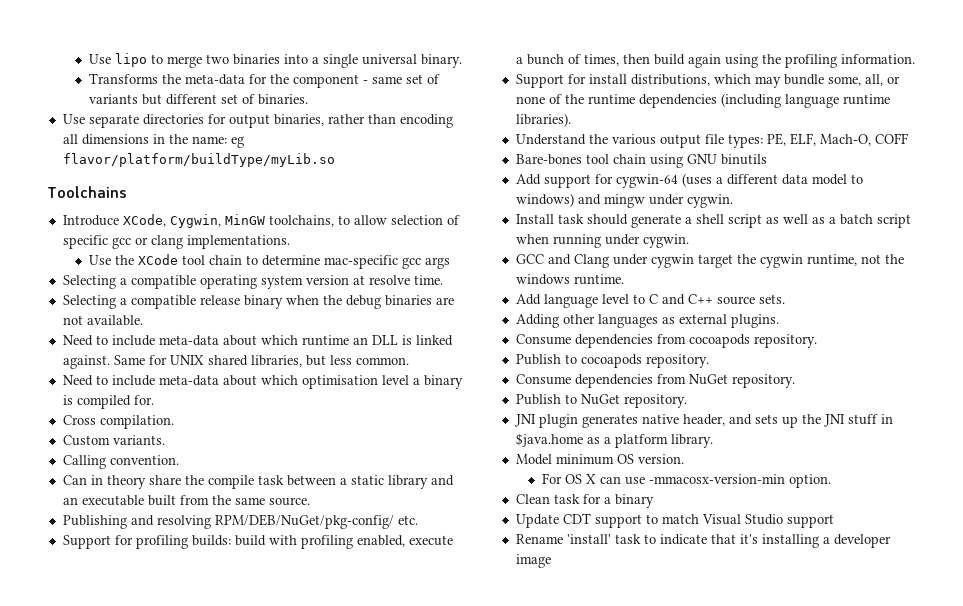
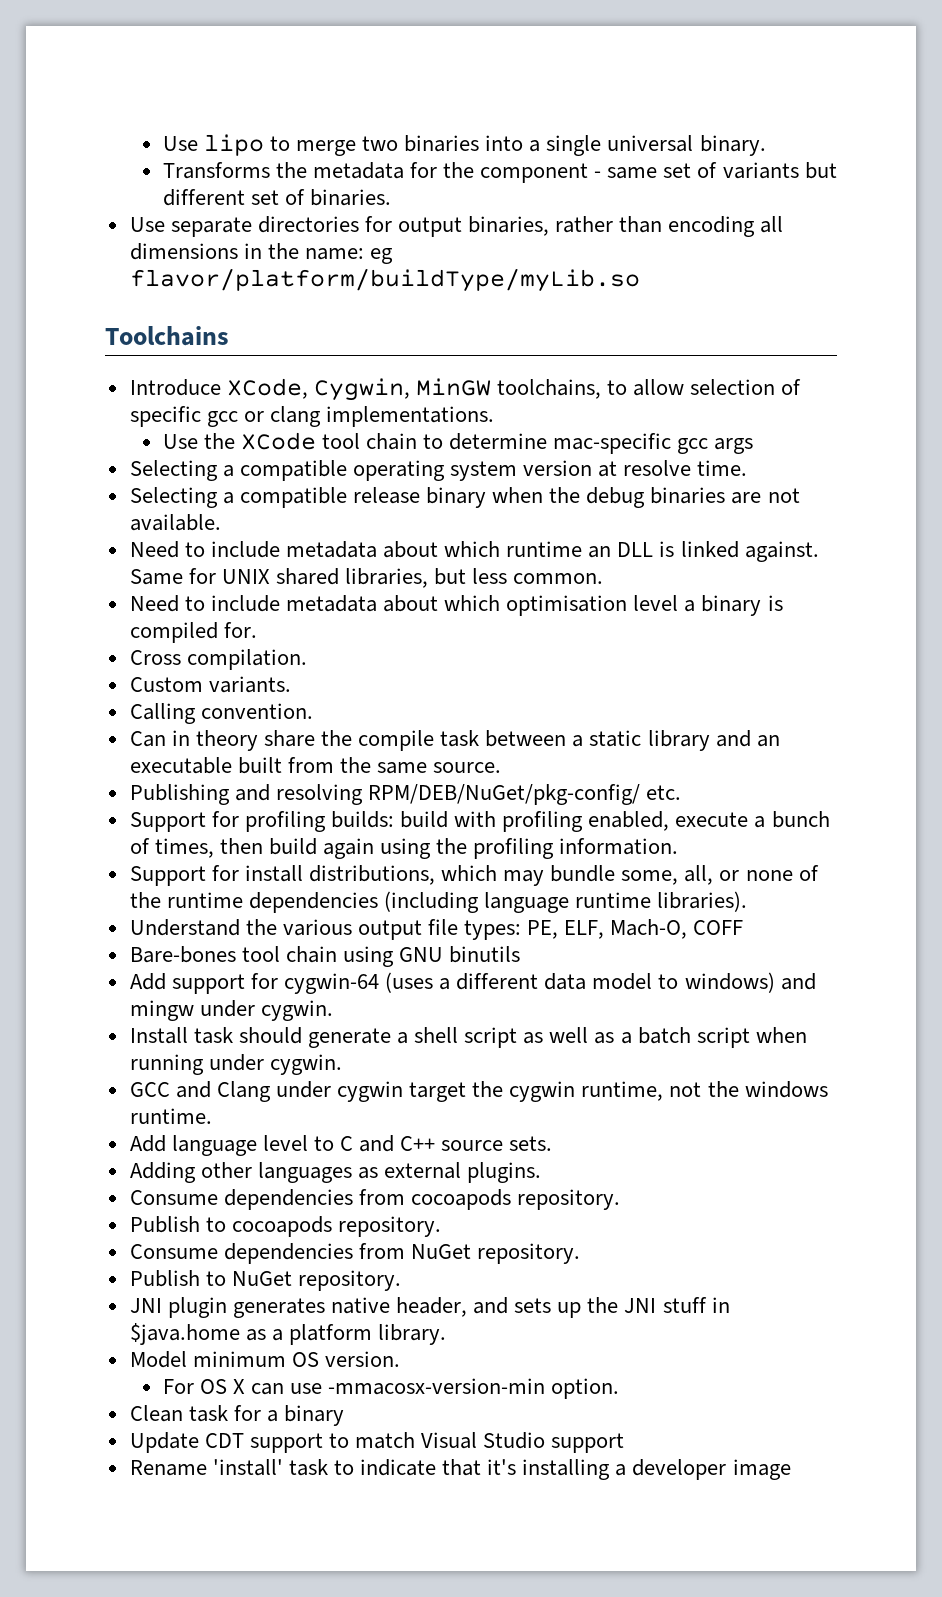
- Transforms the meta-data for the component - same set of variants but different set of binaries.
+ Transforms the metadata for the component - same set of variants but different set of binaries.
- Need to include meta-data about which runtime an DLL is linked against.
+ Need to include metadata about which runtime an DLL is linked against.
- Need to include meta-data about which optimisation level a binary is compiled for.
+ Need to include metadata about which optimisation level a binary is compiled for.

